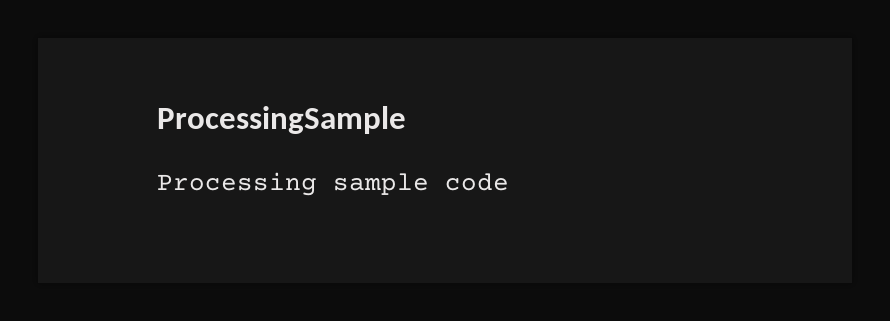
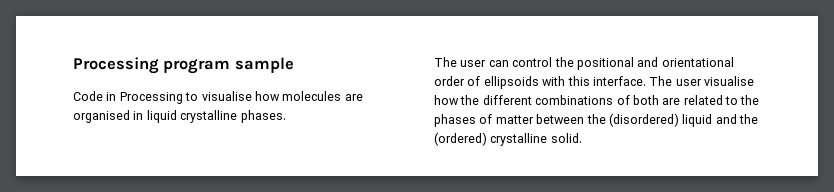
- ProcessingSample
- Processing sample code
+ Processing program sample
+ Code in Processing to visualise how molecules are organised in liquid crystalline phases.
+ The user can control the positional and orientational order of ellipsoids with this interface. The user visualise how the different combinations of both are related to the phases of matter between the (disordered) liquid and the (ordered) crystalline solid.

